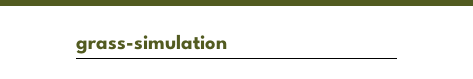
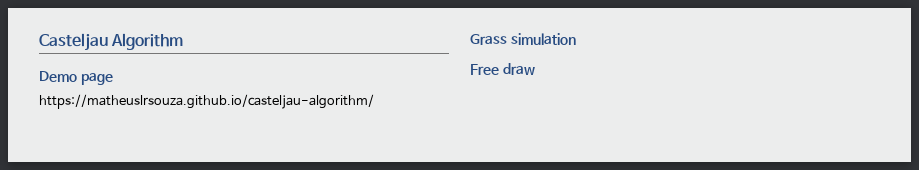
- grass-simulation
+ Casteljau Algorithm
+ Demo page
+ https://matheuslrsouza.github.io/casteljau-algorithm/
+ Grass simulation
+ Free draw

